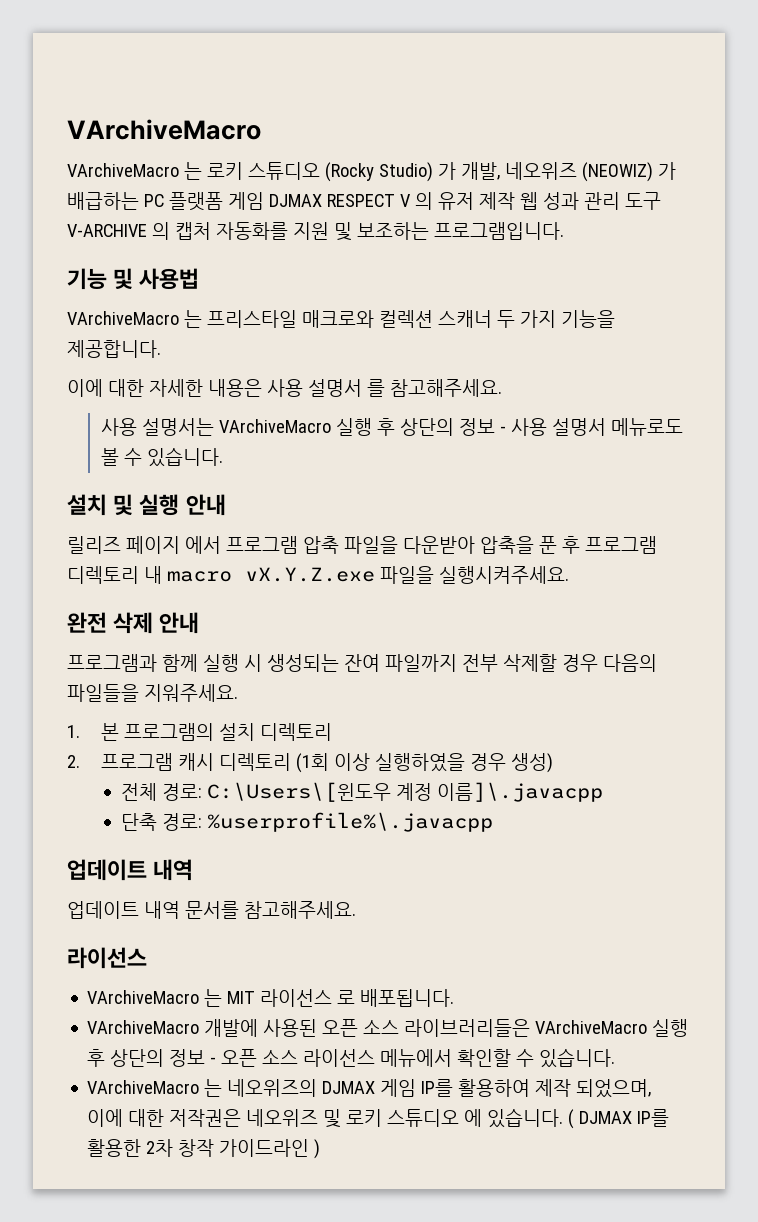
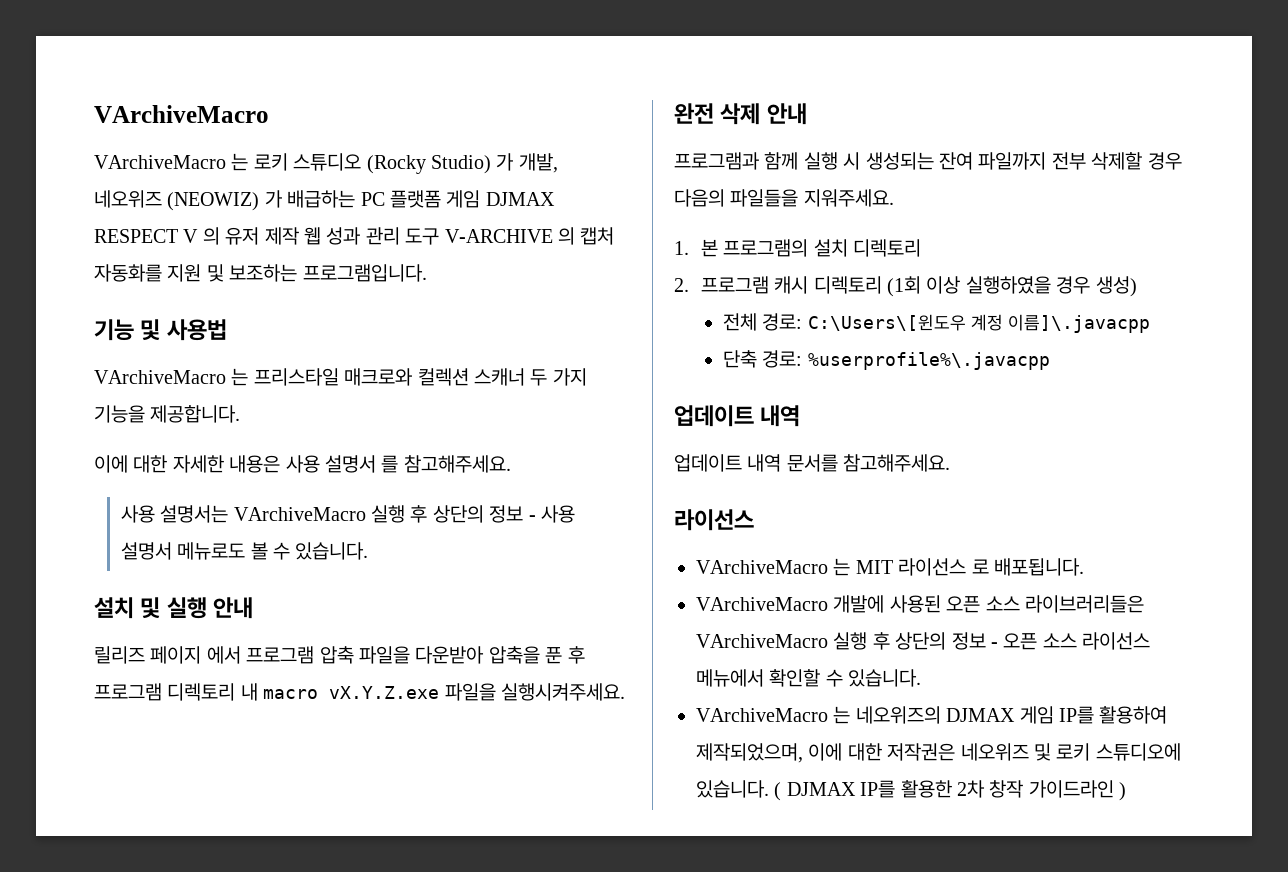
- VArchiveMacro 는 네오위즈의 DJMAX 게임 IP를 활용하여 제작 되었으며, 이에 대한 저작권은 네오위즈 및 로키 스튜디오 에 있습니다.
+ VArchiveMacro 는 네오위즈의 DJMAX 게임 IP를 활용하여 제작되었으며, 이에 대한 저작권은 네오위즈 및 로키 스튜디오에 있습니다.

